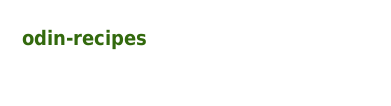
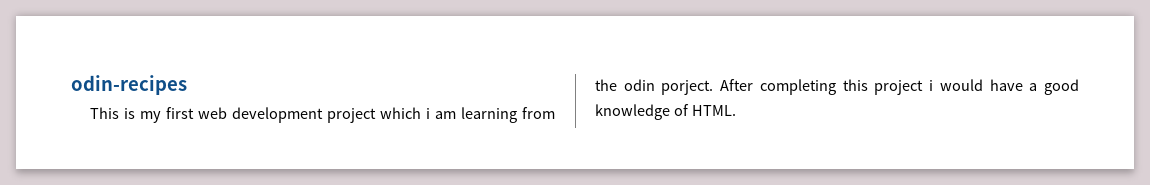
+ This is my first web development project which i am learning from the odin porject. After completing this project i would have a good knowledge of HTML.

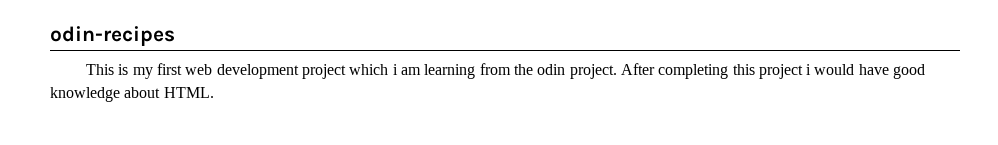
- This is my first web development project which i am learning from the odin porject.
+ This is my first web development project which i am learning from the odin project.
- After completing this project i would have a good knowledge of HTML.
+ After completing this project i would have good knowledge about HTML.

